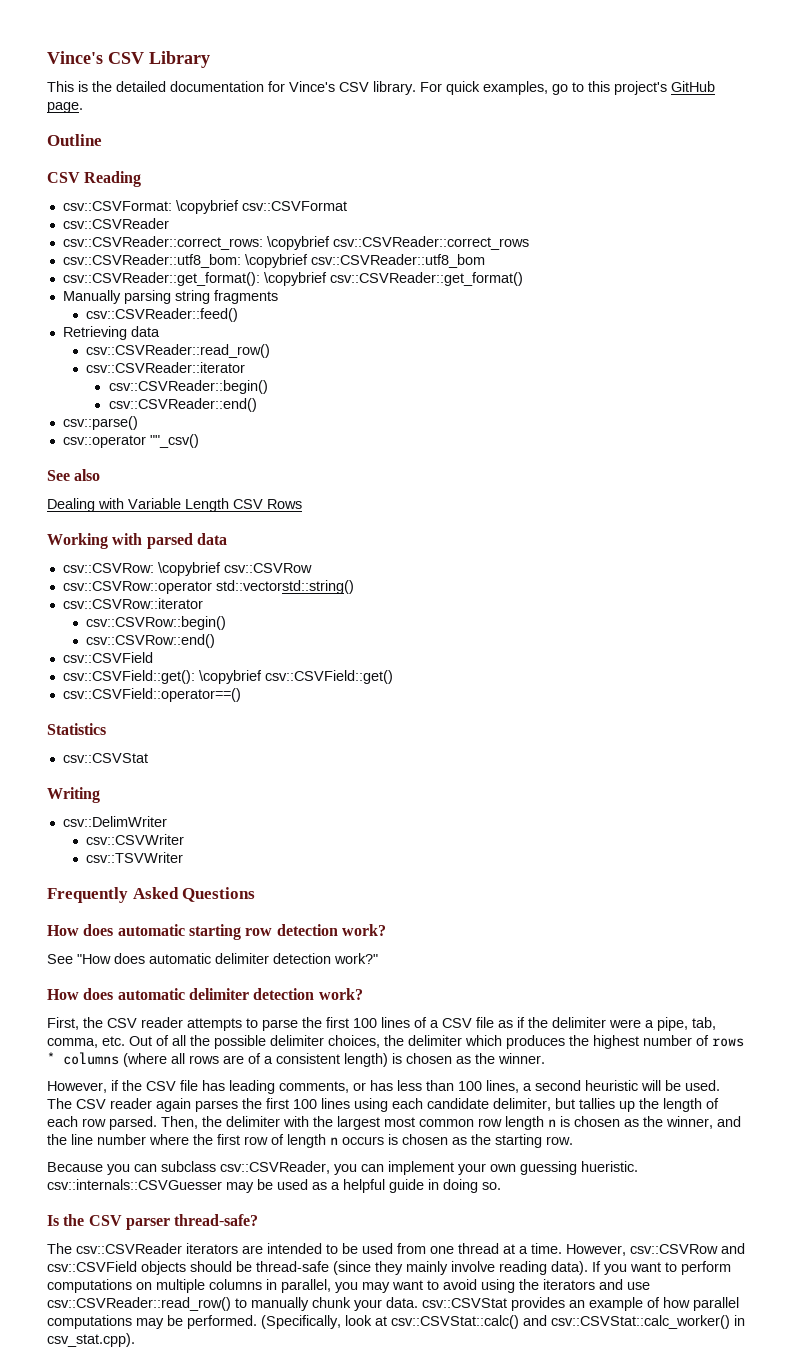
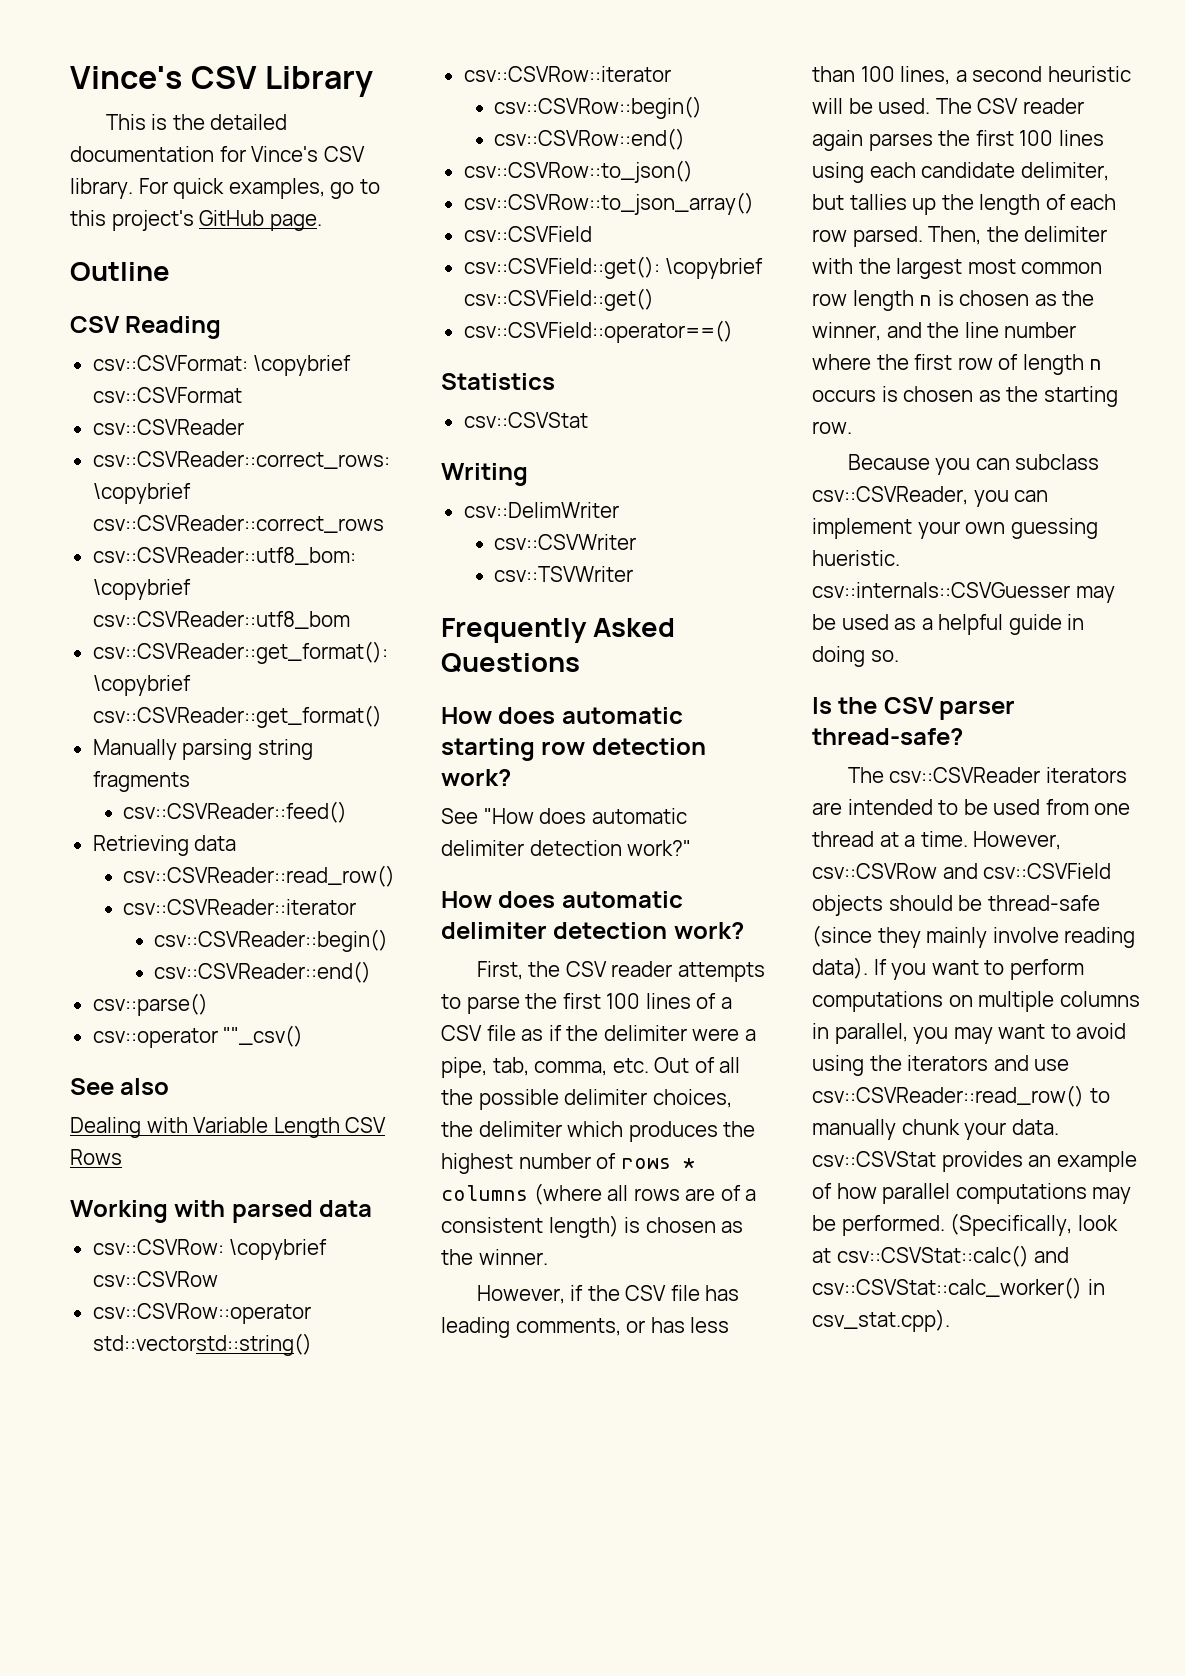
+ csv::CSVRow::to_json()
+ csv::CSVRow::to_json_array()

